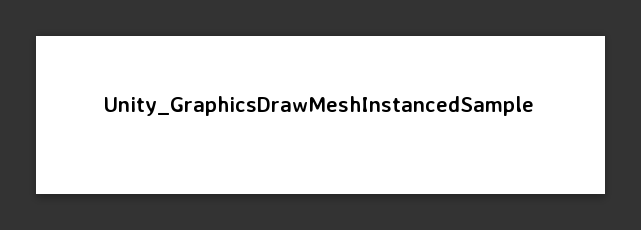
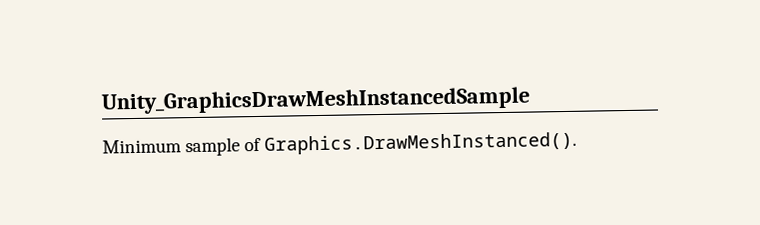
+ Minimum sample of Graphics.DrawMeshInstanced().

